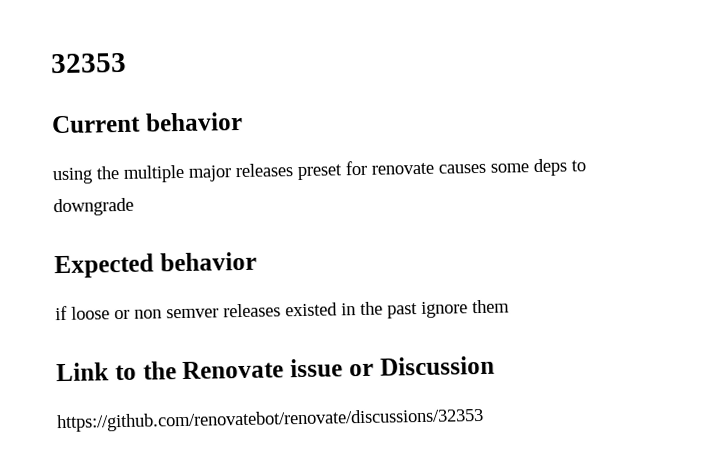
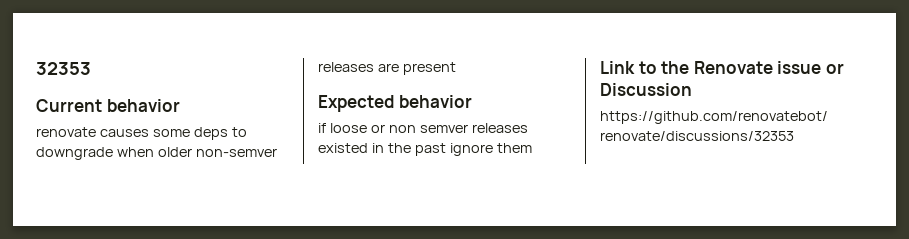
- using the multiple major releases preset for renovate causes some deps to downgrade
+ renovate causes some deps to downgrade when older non-semver releases are present

